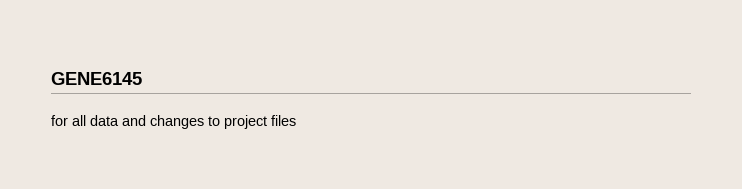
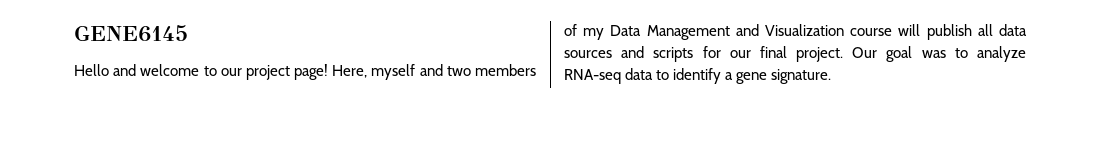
- for all data and changes to project files
+ Hello and welcome to our project page! Here, myself and two members of my Data Management and Visualization course will publish all data sources and scripts for our final project. Our goal was to analyze RNA-seq data to identify a gene signature.

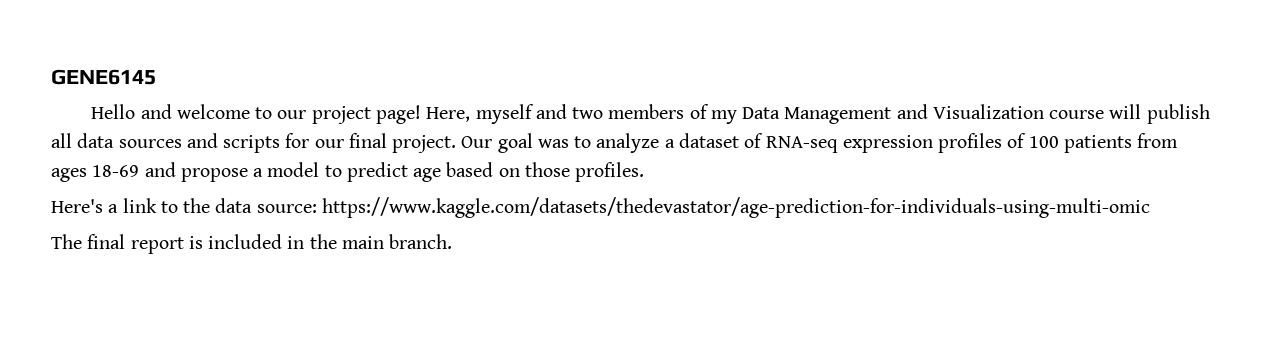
- Our goal was to analyze RNA-seq data to identify a gene signature.
+ Our goal was to analyze a dataset of RNA-seq expression profiles of 100 patients from ages 18-69 and propose a model to predict age based on those profiles.
+ Here's a link to the data source: https://www.kaggle.com/datasets/thedevastator/age-prediction-for-individuals-using-multi-omic
+ The final report is included in the main branch.

